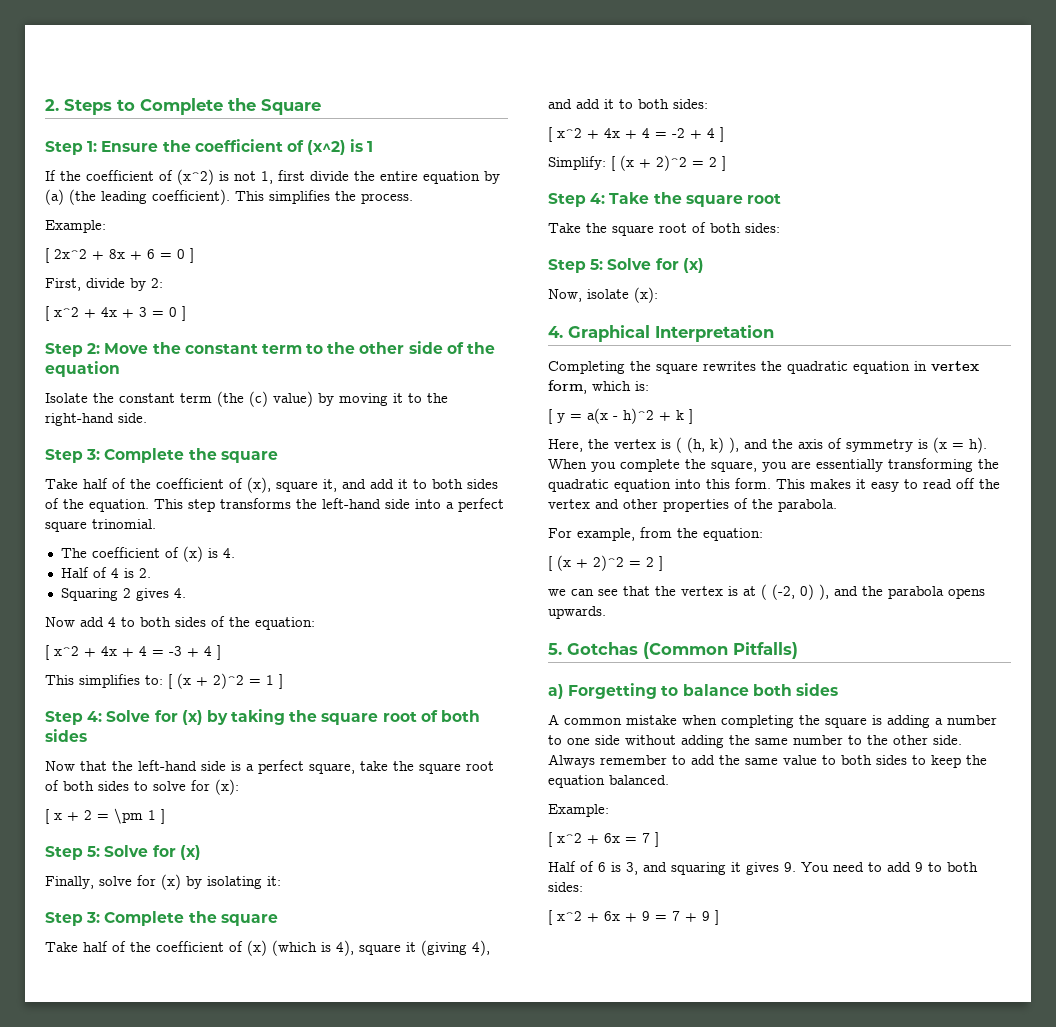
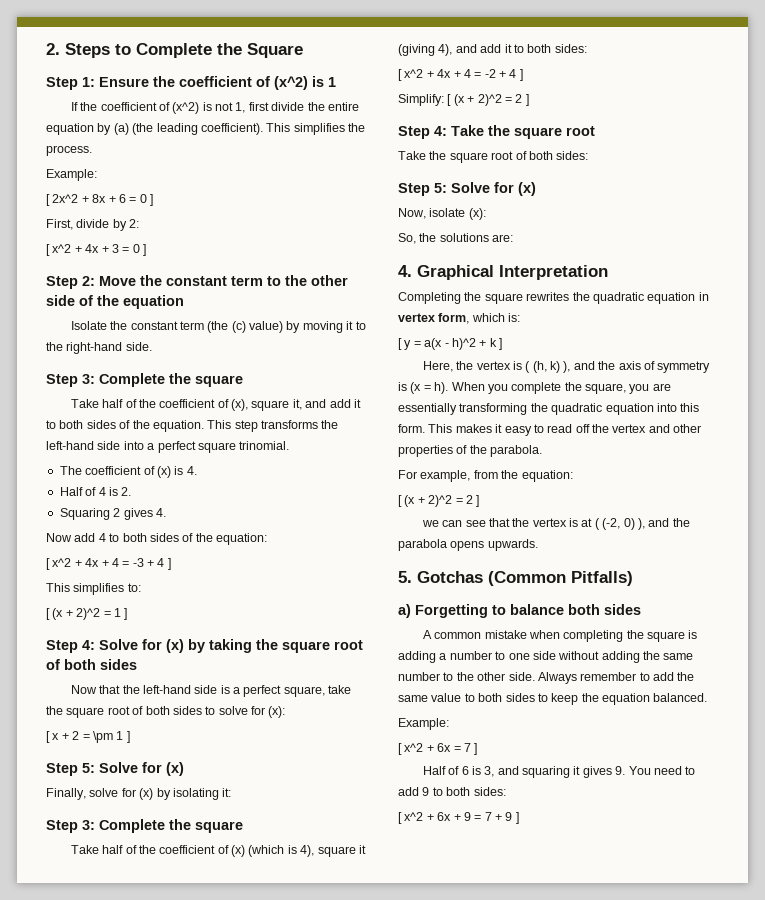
- This simplifies to: [ (x + 2)^2 = 1 ]
+ This simplifies to:
+ [ (x + 2)^2 = 1 ]
+ So, the solutions are:

